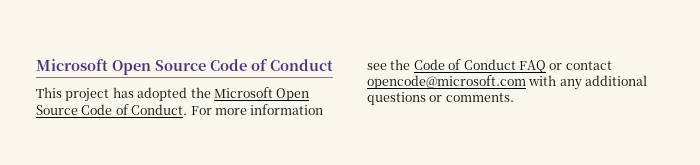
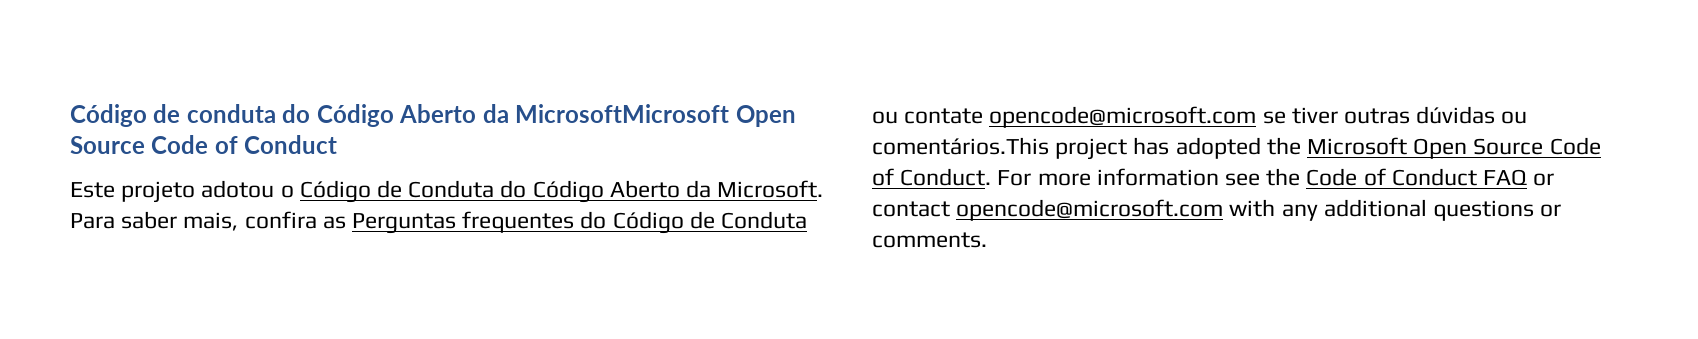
- Microsoft Open Source Code of Conduct
+ Código de conduta do Código Aberto da MicrosoftMicrosoft Open Source Code of Conduct
- This project has adopted the Microsoft Open Source Code of Conduct.
+ Este projeto adotou o Código de Conduta do Código Aberto da Microsoft. Para saber mais, confira as Perguntas frequentes do Código de Conduta ou contate opencode@microsoft.com se tiver outras dúvidas ou comentários.This project has adopted the Microsoft Open Source Code of Conduct.

